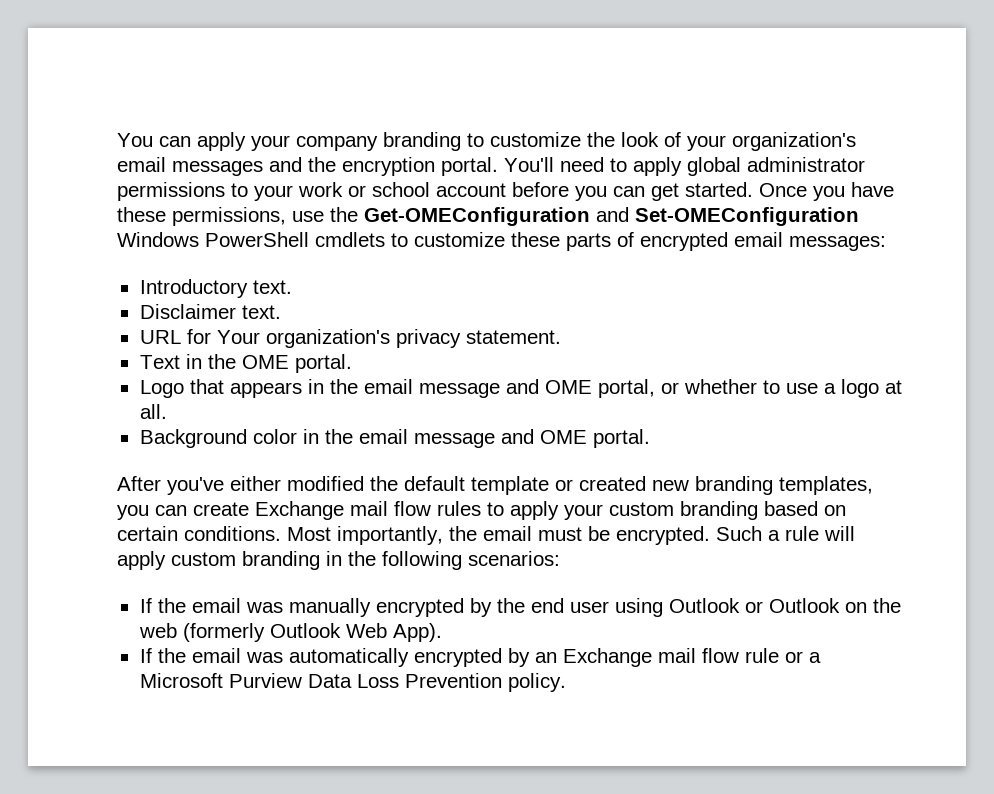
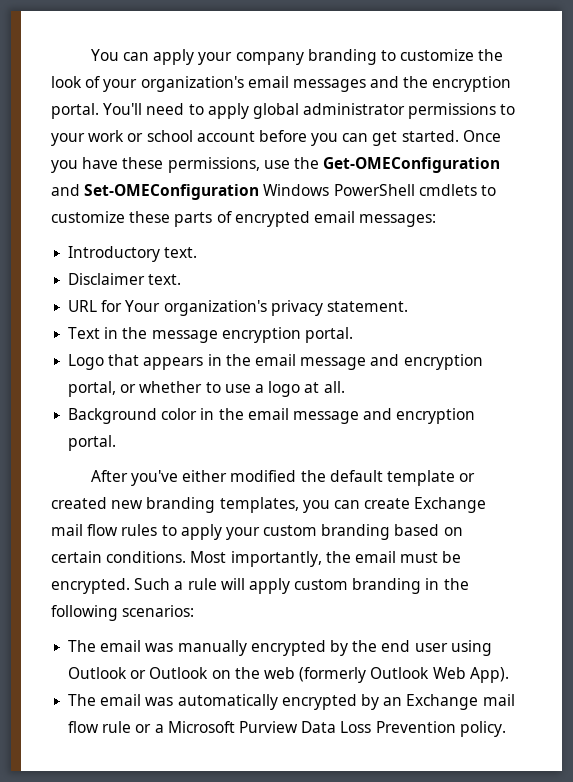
- Text in the OME portal.
+ Text in the message encryption portal.
- Logo that appears in the email message and OME portal, or whether to use a logo at all.
+ Logo that appears in the email message and encryption portal, or whether to use a logo at all.
- Background color in the email message and OME portal.
+ Background color in the email message and encryption portal.
- If the email was manually encrypted by the end user using Outlook or Outlook on the web (formerly Outlook Web App).
+ The email was manually encrypted by the end user using Outlook or Outlook on the web (formerly Outlook Web App).
- If the email was automatically encrypted by an Exchange mail flow rule or a Microsoft Purview Data Loss Prevention policy.
+ The email was automatically encrypted by an Exchange mail flow rule or a Microsoft Purview Data Loss Prevention policy.

